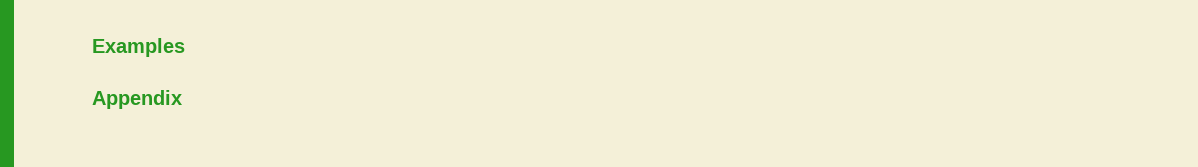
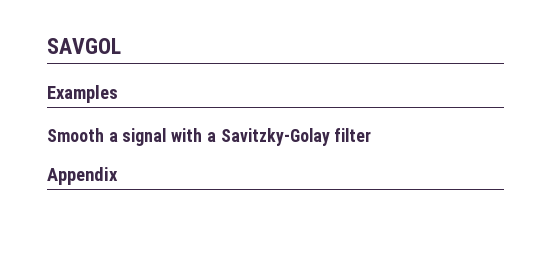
+ SAVGOL
+ Smooth a signal with a Savitzky-Golay filter

